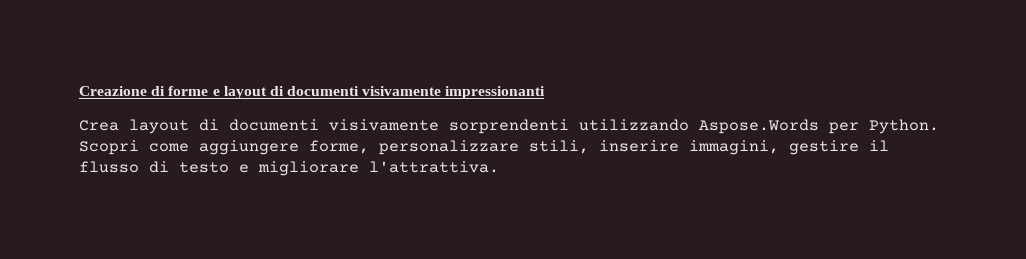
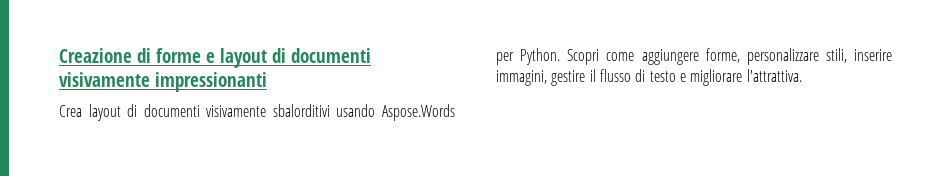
- Crea layout di documenti visivamente sorprendenti utilizzando Aspose.Words per Python.
+ Crea layout di documenti visivamente sbalorditivi usando Aspose.Words per Python.

